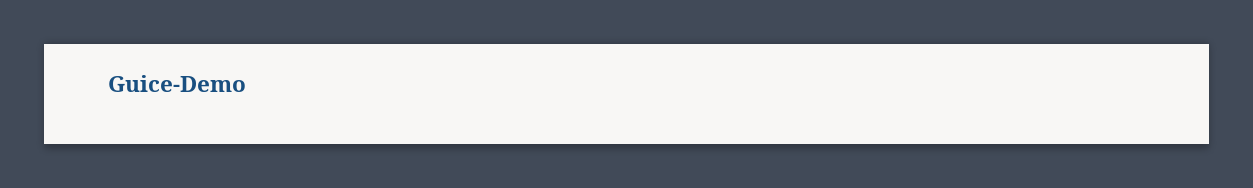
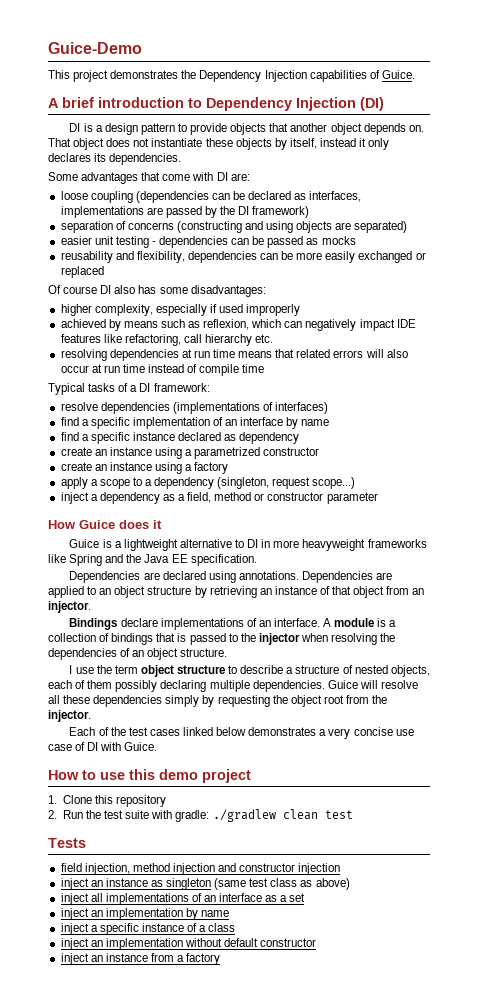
+ This project demonstrates the Dependency Injection capabilities of Guice.
+ A brief introduction to Dependency Injection (DI)
+ DI is a design pattern to provide objects that another object depends on. That object does not instantiate these objects by itself, instead it only declares its dependencies.
+ Some advantages that come with DI are:
+ loose coupling (dependencies can be declared as interfaces, implementations are passed by the DI framework)
+ separation of concerns (constructing and using objects are separated)
+ easier unit testing - dependencies can be passed as mocks
+ reusability and flexibility, dependencies can be more easily exchanged or replaced
+ Of course DI also has some disadvantages:
+ higher complexity, especially if used improperly
+ achieved by means such as reflexion, which can negatively impact IDE features like refactoring, call hierarchy etc.
+ resolving dependencies at run time means that related errors will also occur at run time instead of compile time
+ Typical tasks of a DI framework:
+ resolve dependencies (implementations of interfaces)
+ find a specific implementation of an interface by name
+ find a specific instance declared as dependency
+ create an instance using a parametrized constructor
+ create an instance using a factory
+ apply a scope to a dependency (singleton, request scope...)
+ inject a dependency as a field, method or constructor parameter
+ How Guice does it
+ Guice is a lightweight alternative to DI in more heavyweight frameworks like Spring and the Java EE specification.
+ Dependencies are declared using annotations. Dependencies are applied to an object structure by retrieving an instance of that object from an injector.
+ Bindings declare implementations of an interface. A module is a collection of bindings that is passed to the injector when resolving the dependencies of an object structure.
+ I use the term object structure to describe a structure of nested objects, each of them possibly declaring multiple dependencies. Guice will resolve all these dependencies simply by requesting the object root from the injector.
+ Each of the test cases linked below demonstrates a very concise use case of DI with Guice.
+ How to use this demo project
+ 1. Clone this repository
+ 2. Run the test suite with gradle: ./gradlew clean test
+ Tests
+ field injection, method injection and constructor injection
+ inject an instance as singleton (same test class as above)
+ inject all implementations of an interface as a set
+ inject an implementation by name
+ inject a specific instance of a class
+ inject an implementation without default constructor
+ inject an instance from a factory

